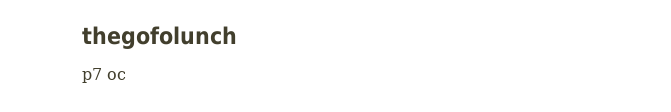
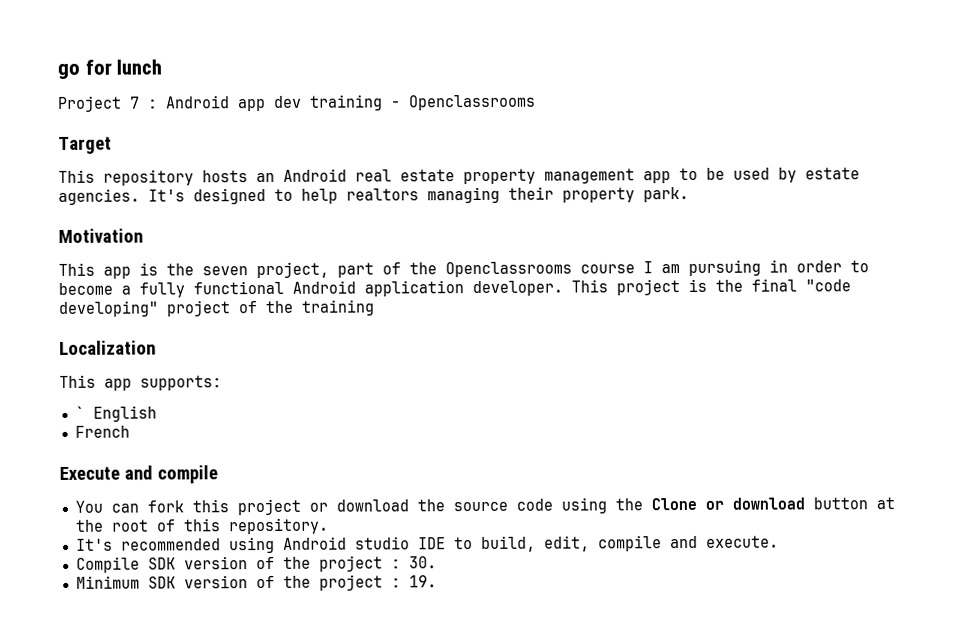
- thegofolunch
- p7 oc
+ go for lunch
+ Project 7 : Android app dev training - Openclassrooms
+ Target
+ This repository hosts an Android real estate property management app to be used by estate agencies. It's designed to help realtors managing their property park.
+ Motivation
+ This app is the seven project, part of the Openclassrooms course I am pursuing in order to become a fully functional Android application developer. This project is the final "code developing" project of the training
+ Localization
+ This app supports:
+ ` English
+ French
+ Execute and compile
+ You can fork this project or download the source code using the Clone or download button at the root of this repository.
+ It's recommended using Android studio IDE to build, edit, compile and execute.
+ Compile SDK version of the project : 30.
+ Minimum SDK version of the project : 19.

